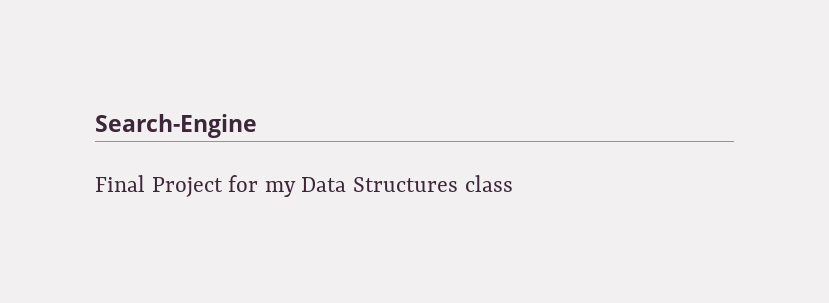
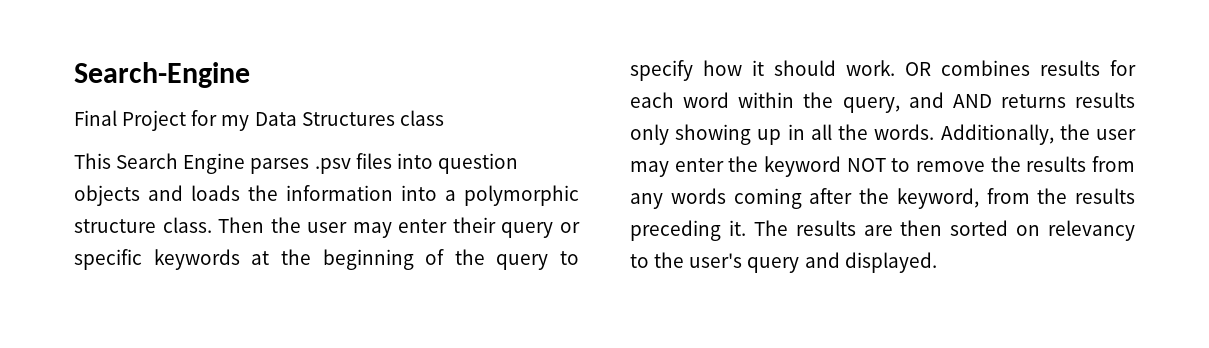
+ This Search Engine parses .psv files into question objects and loads the information into a polymorphic structure class. Then the user may enter their query or specific keywords at the beginning of the query to specify how it should work. OR combines results for each word within the query, and AND returns results only showing up in all the words. Additionally, the user may enter the keyword NOT to remove the results from any words coming after the keyword, from the results preceding it. The results are then sorted on relevancy to the user's query and displayed.

